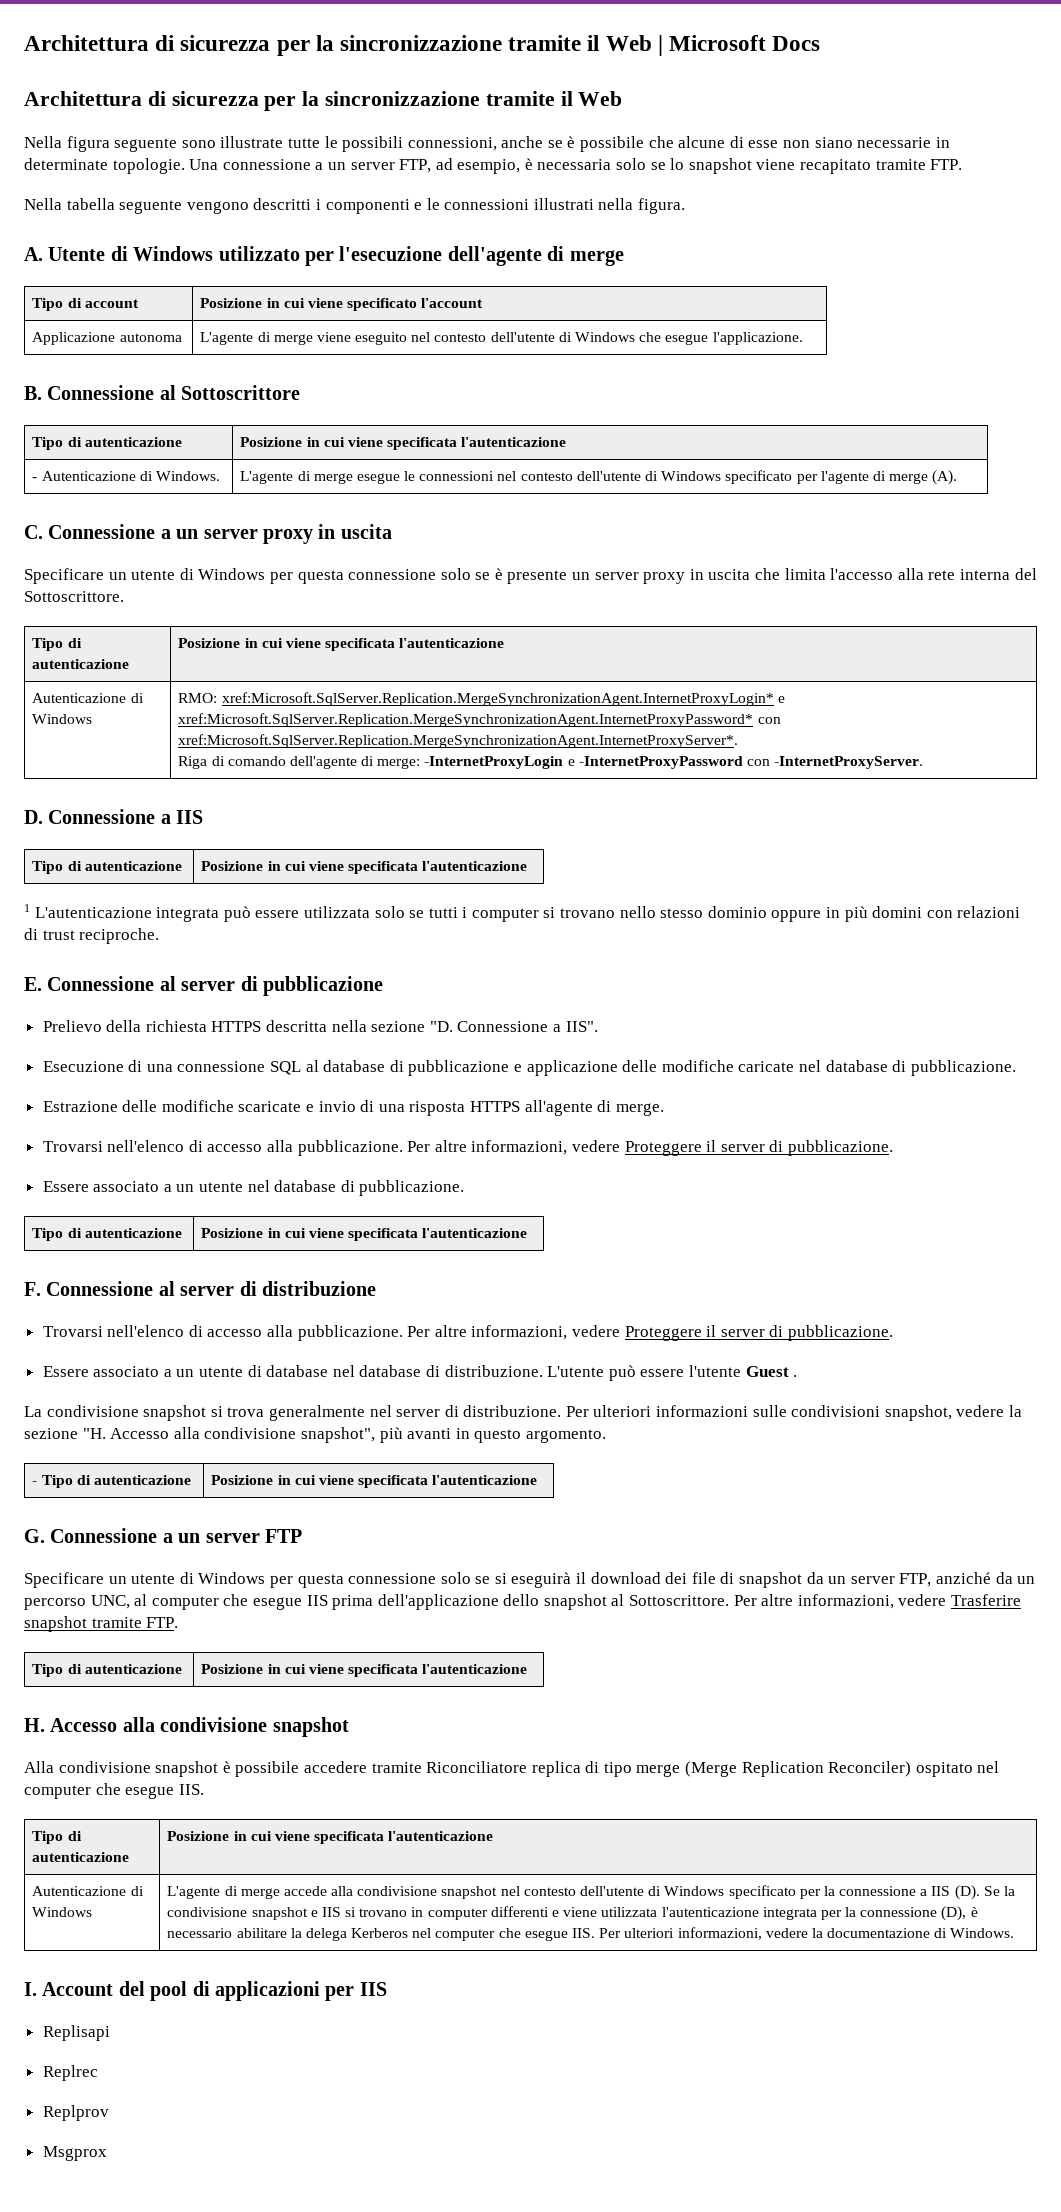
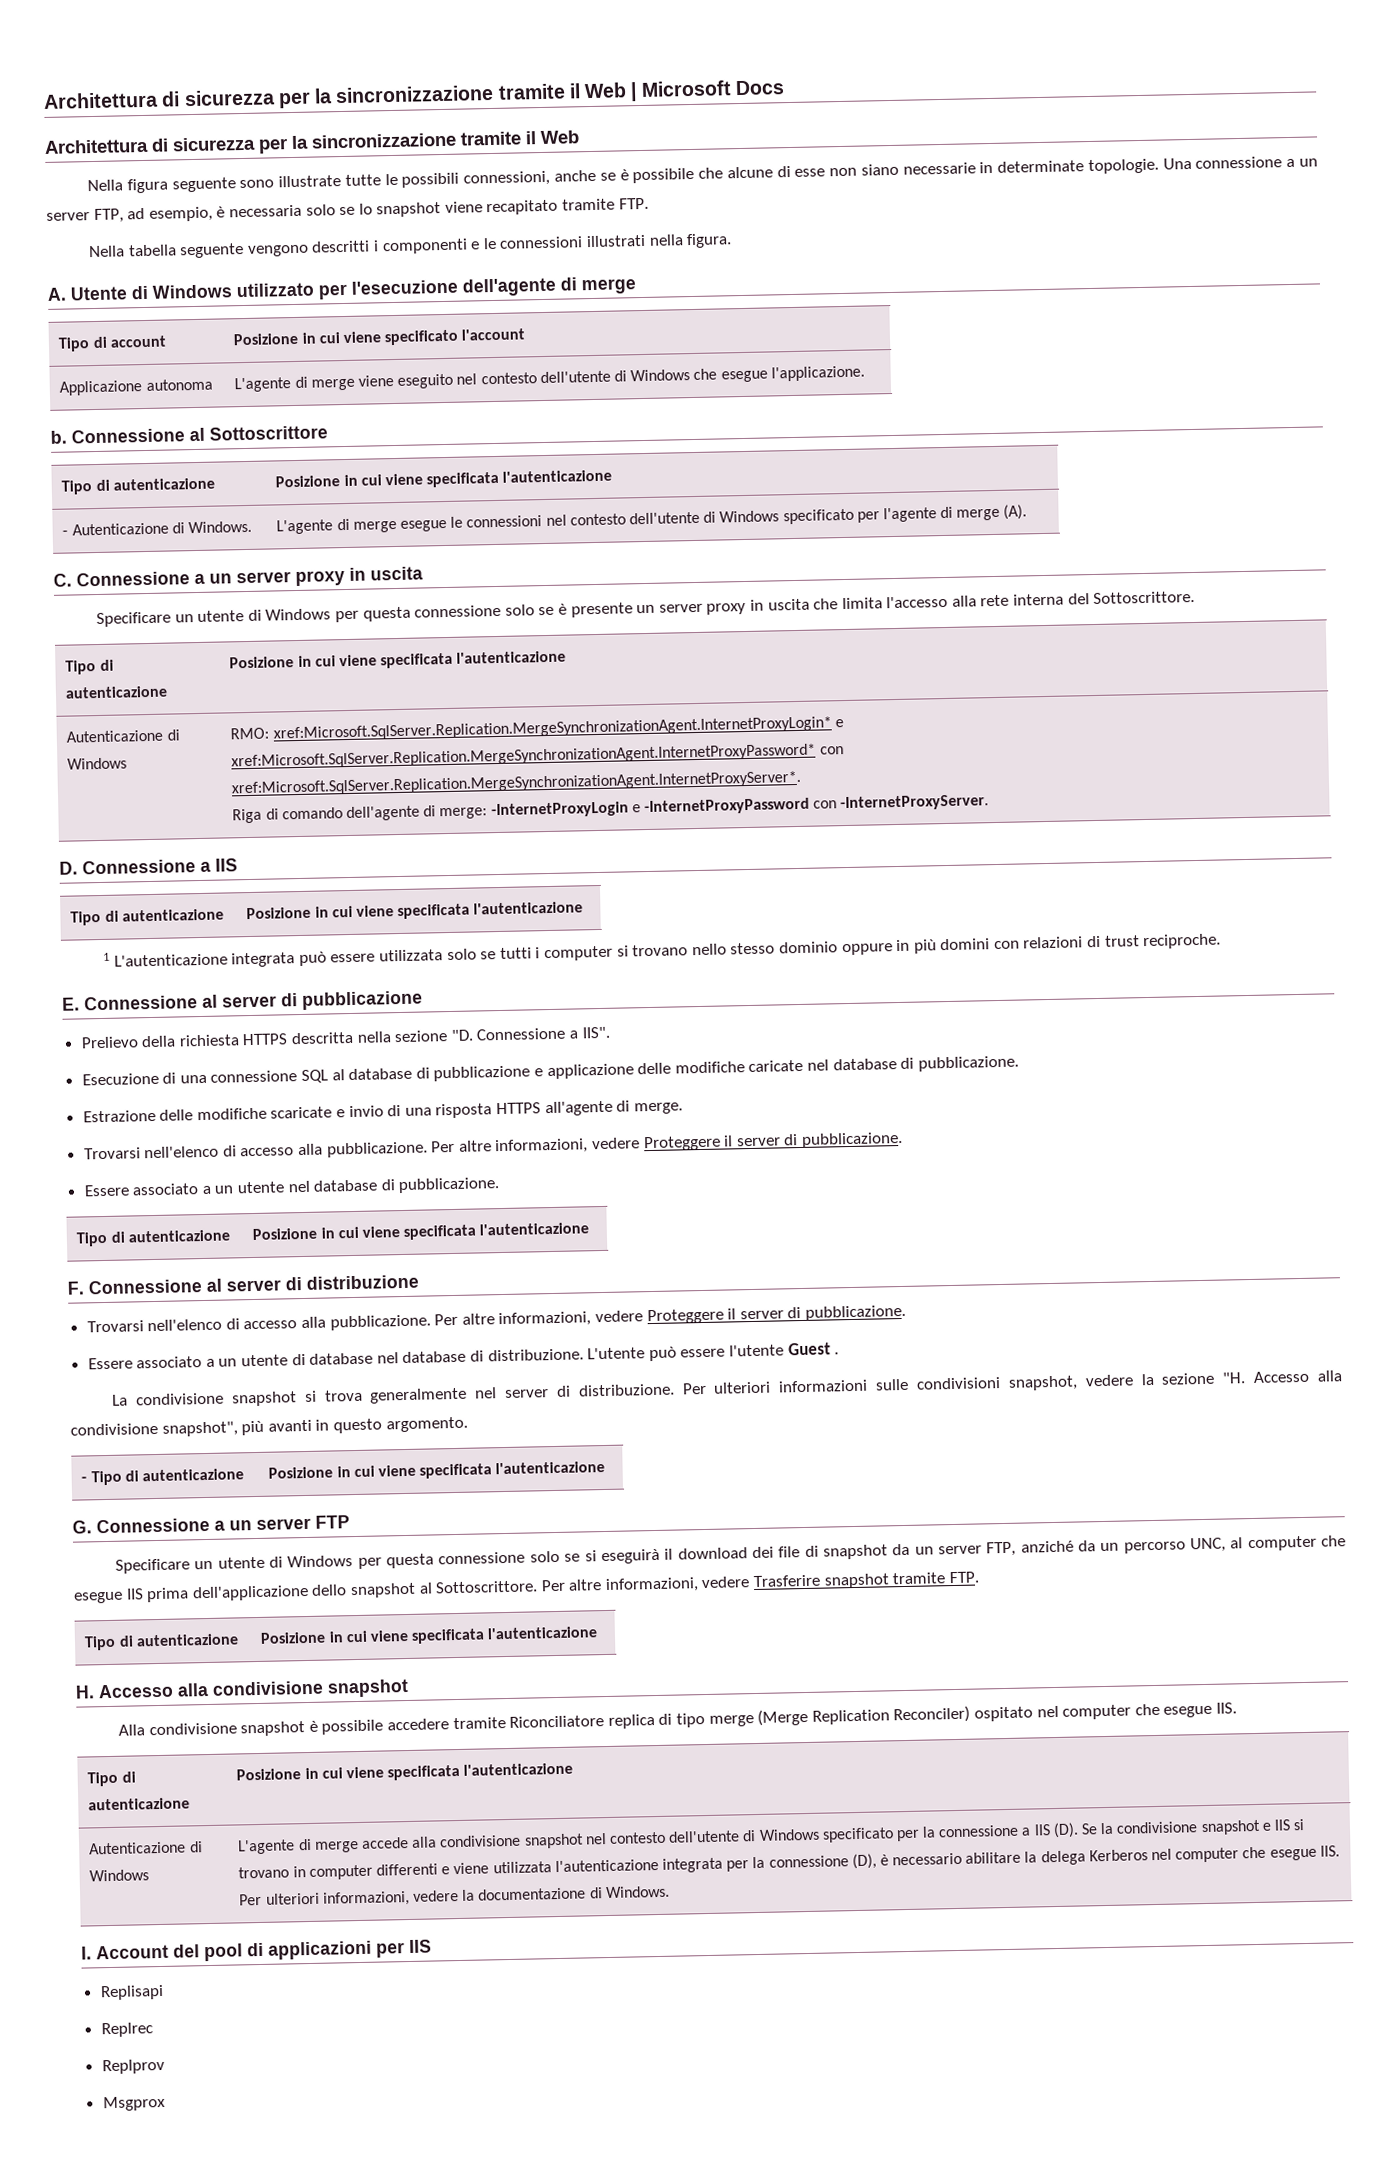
- B. Connessione al Sottoscrittore
+ b. Connessione al Sottoscrittore

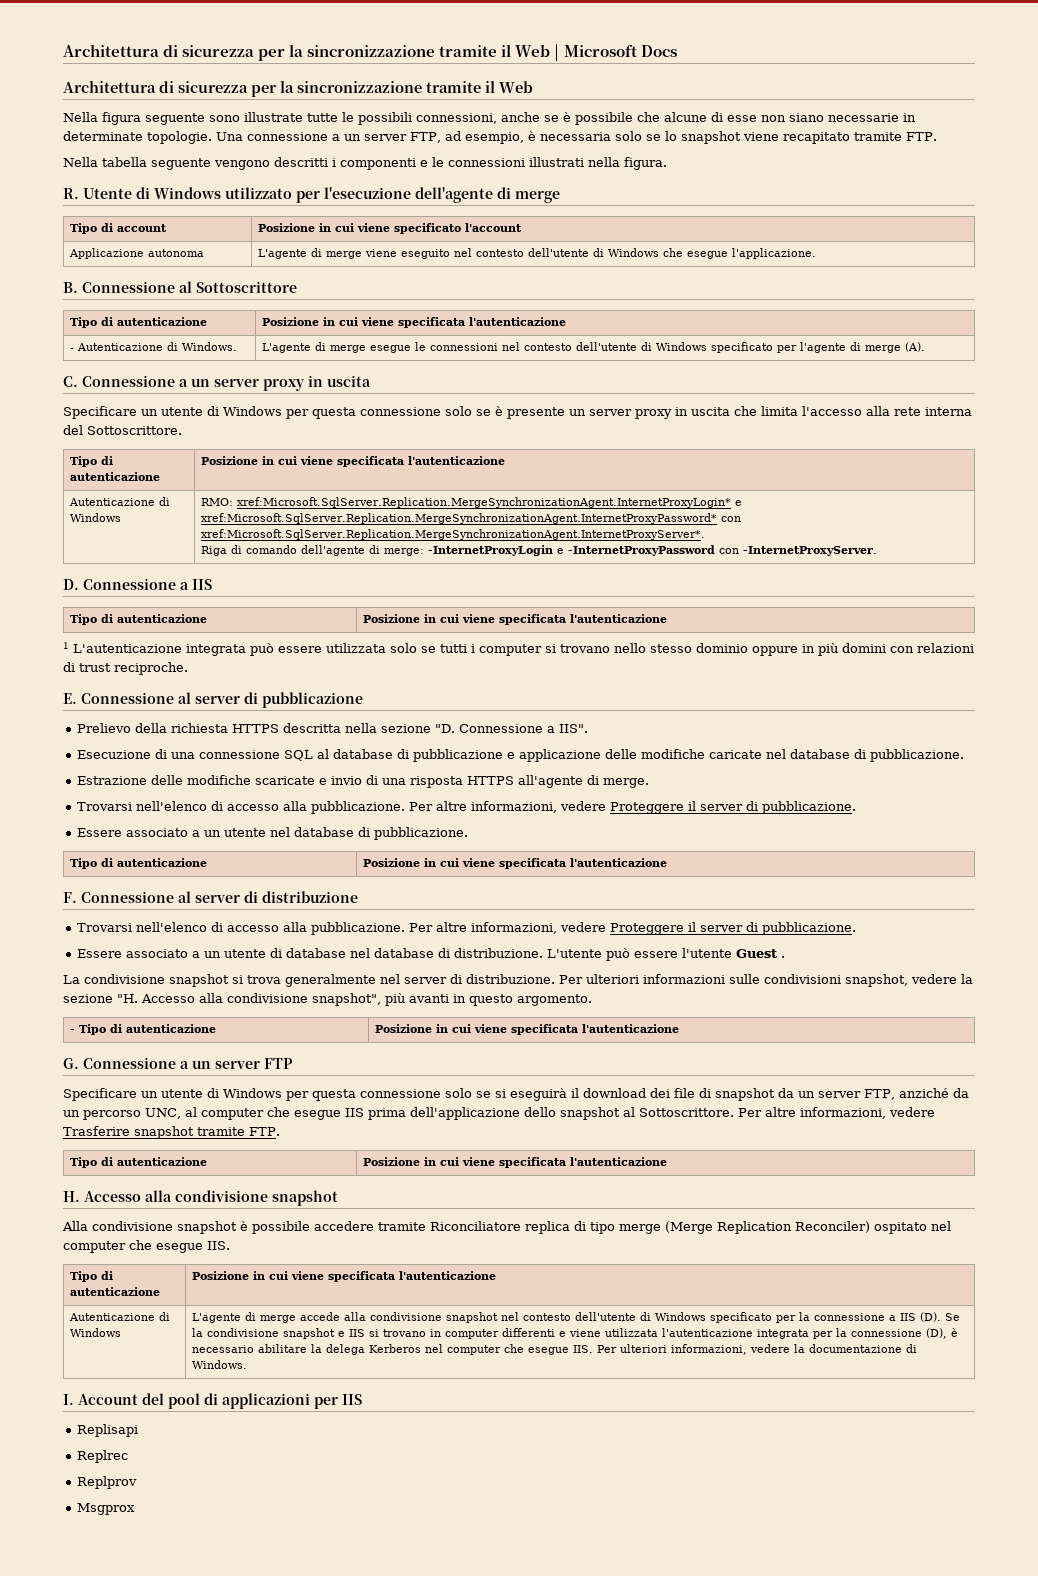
- A. Utente di Windows utilizzato per l'esecuzione dell'agente di merge
+ R. Utente di Windows utilizzato per l'esecuzione dell'agente di merge
- b. Connessione al Sottoscrittore
+ B. Connessione al Sottoscrittore

